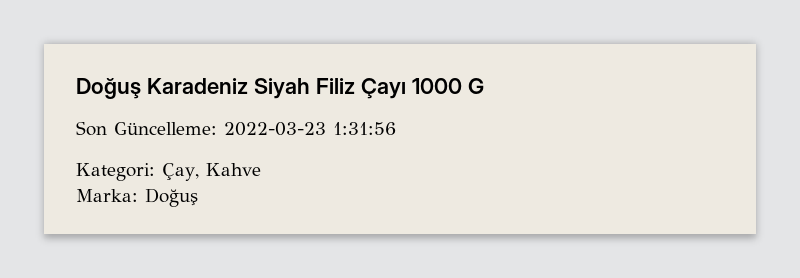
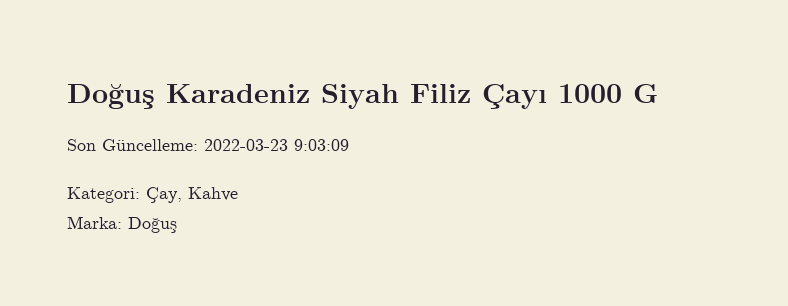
- Son Güncelleme: 2022-03-23 1:31:56
+ Son Güncelleme: 2022-03-23 9:03:09

